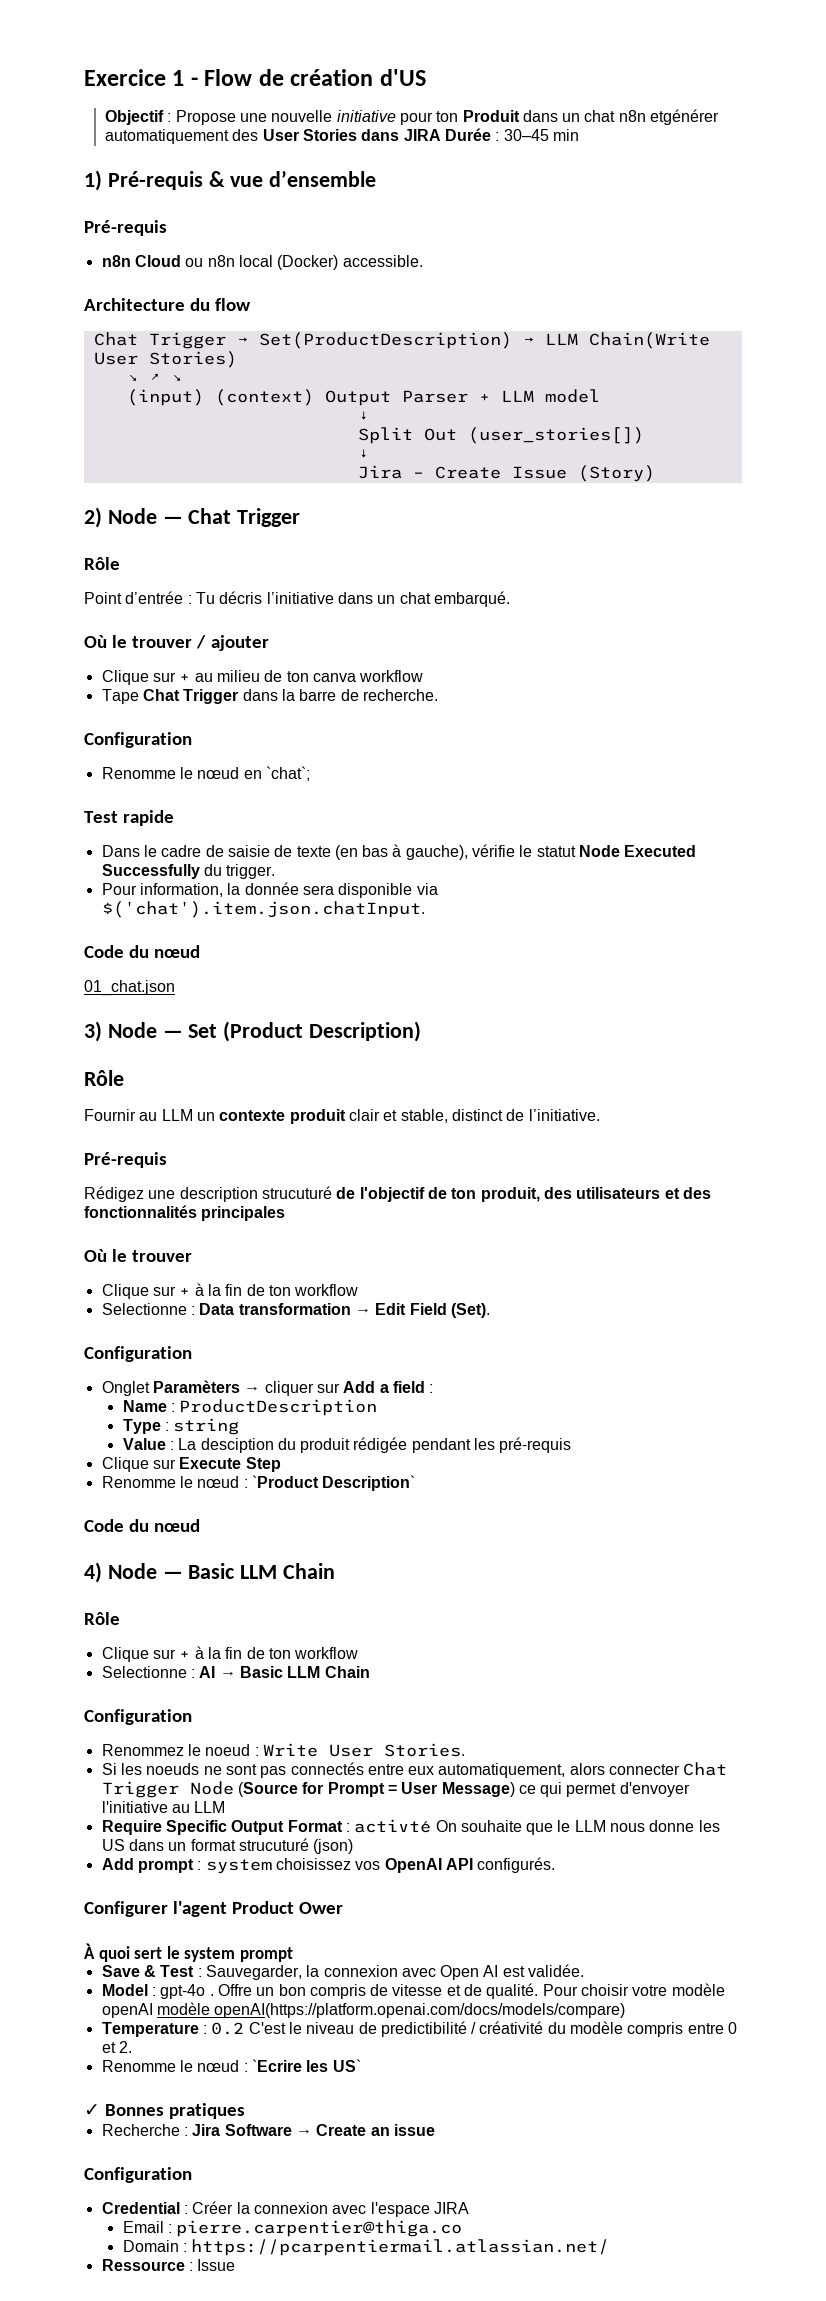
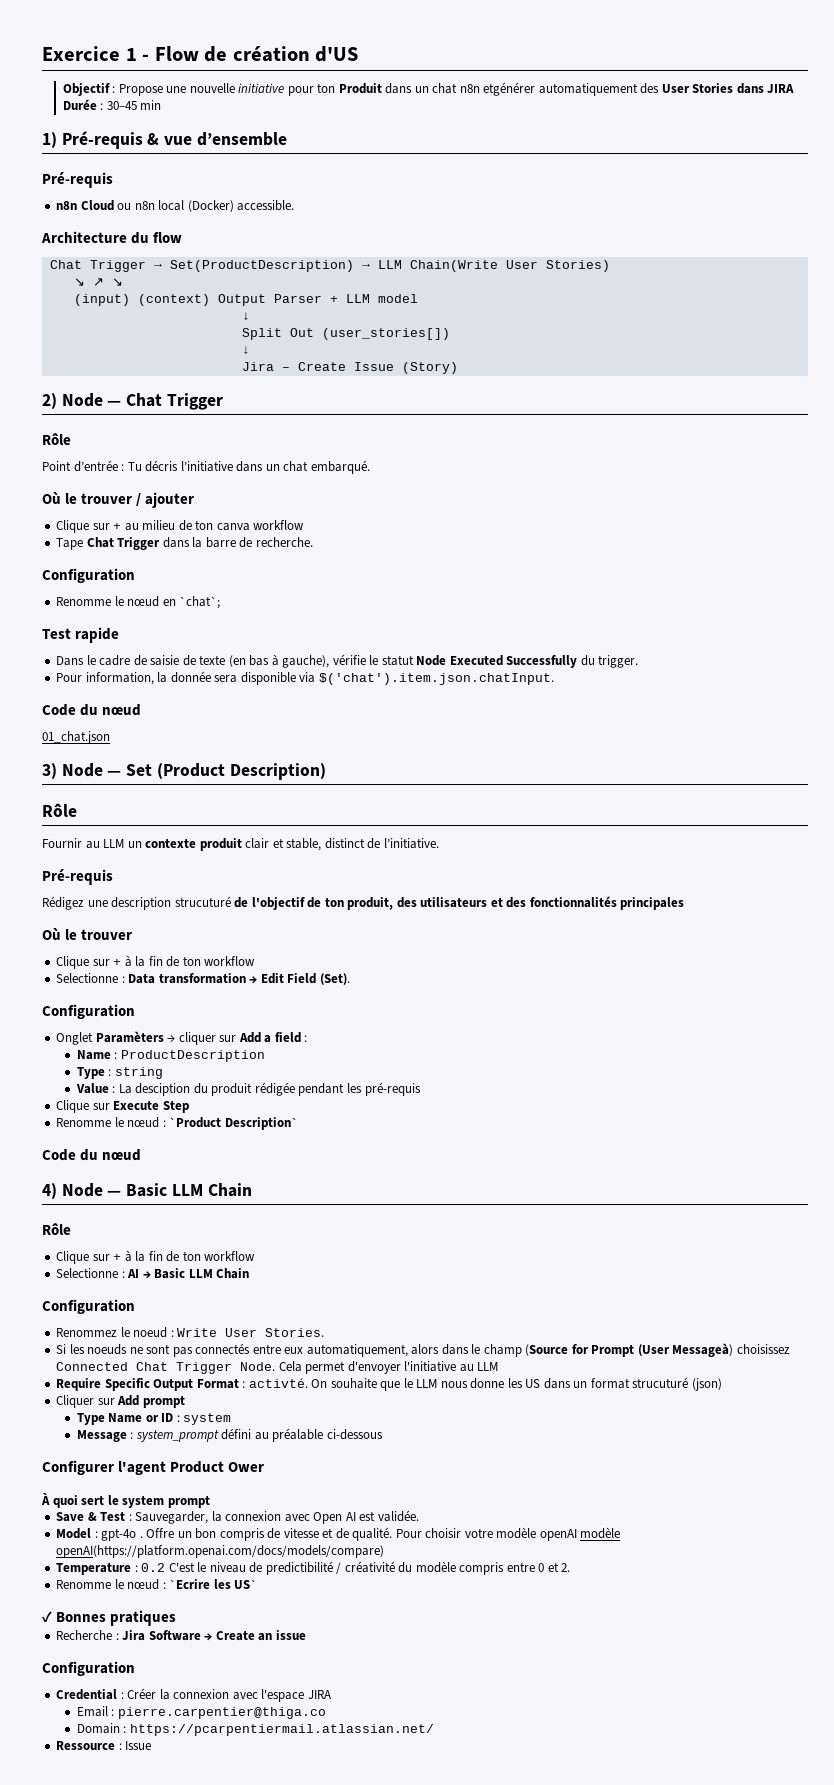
- Si les noeuds ne sont pas connectés entre eux automatiquement, alors connecter Chat Trigger Node (Source for Prompt = User Message) ce qui permet d'envoyer l'initiative au LLM
+ Si les noeuds ne sont pas connectés entre eux automatiquement, alors dans le champ (Source for Prompt (User Messageà) choisissez Connected Chat Trigger Node. Cela permet d'envoyer l'initiative au LLM
- Require Specific Output Format : activté On souhaite que le LLM nous donne les US dans un format strucuturé (json)
+ Require Specific Output Format : activté. On souhaite que le LLM nous donne les US dans un format strucuturé (json)
- Add prompt : system choisissez vos OpenAI API configurés.
+ Cliquer sur Add prompt
+ Type Name or ID : system
+ Message : system_prompt défini au préalable ci-dessous

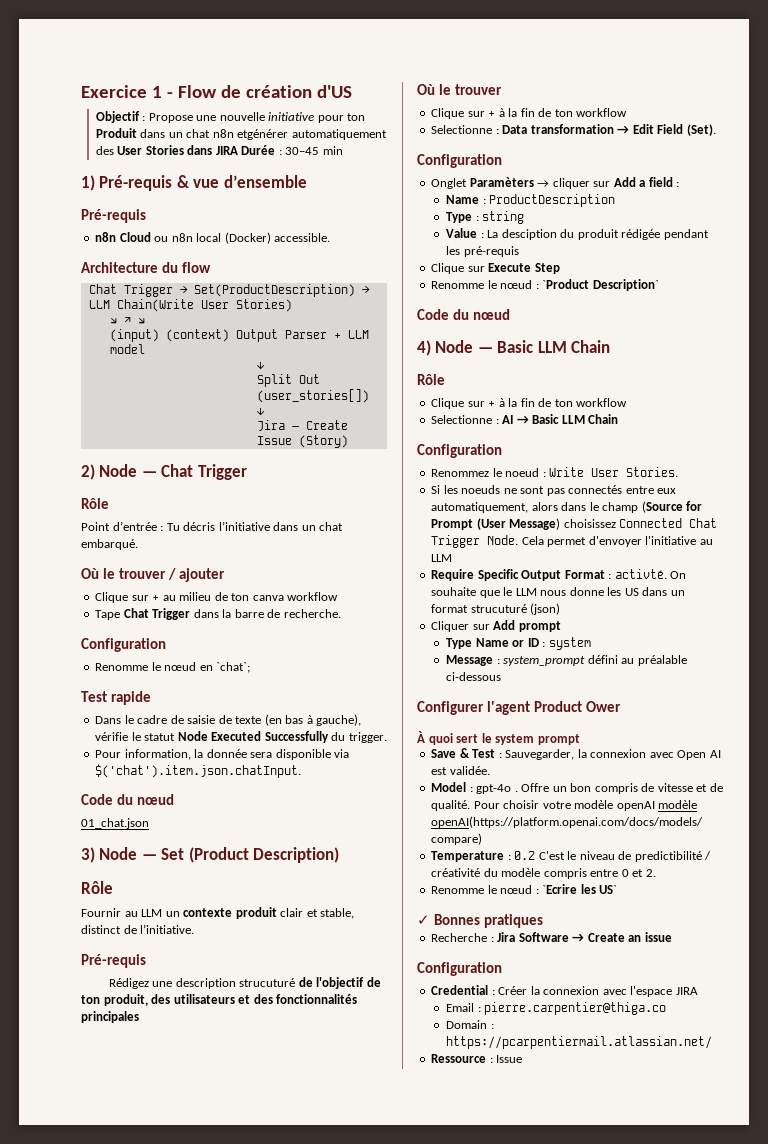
- Si les noeuds ne sont pas connectés entre eux automatiquement, alors dans le champ (Source for Prompt (User Messageà) choisissez Connected Chat Trigger Node.
+ Si les noeuds ne sont pas connectés entre eux automatiquement, alors dans le champ (Source for Prompt (User Message) choisissez Connected Chat Trigger Node.

